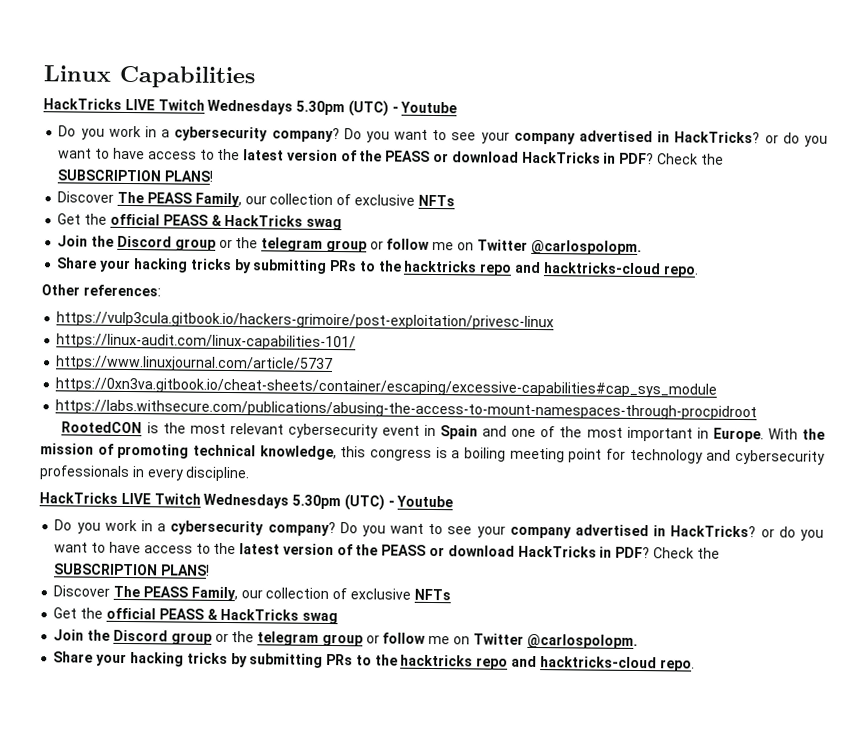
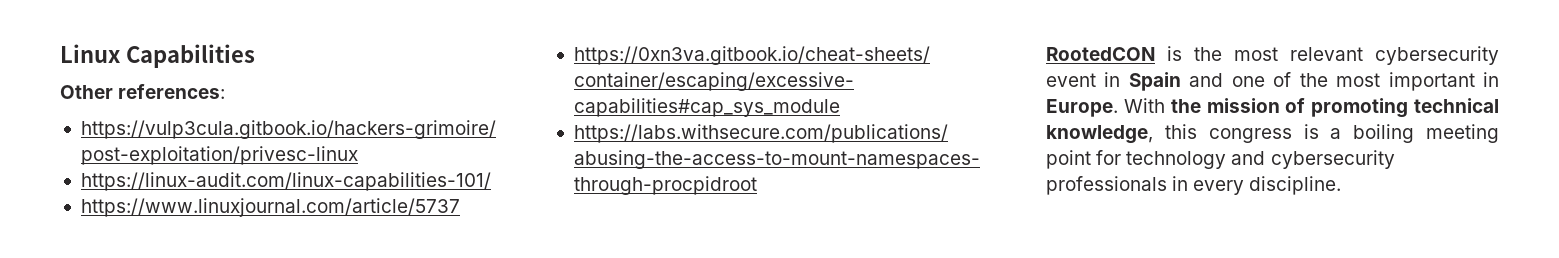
  Linux Capabilities
- HackTricks LIVE Twitch Wednesdays 5.30pm (UTC) - Youtube
- Do you work in a cybersecurity company? Do you want to see your company advertised in HackTricks? or do you want to have access to the latest version of the PEASS or download HackTricks in PDF? Check the SUBSCRIPTION PLANS!
- Discover The PEASS Family, our collection of exclusive NFTs
- Get the official PEASS & HackTricks swag
- Join the Discord group or the telegram group or follow me on Twitter @carlospolopm.
- Share your hacking tricks by submitting PRs to the hacktricks repo and hacktricks-cloud repo.
  With the mission of promoting technical knowledge, this congress is a boiling meeting point for technology and cybersecurity professionals in every discipline.
- HackTricks LIVE Twitch Wednesdays 5.30pm (UTC) - Youtube
- Do you work in a cybersecurity company? Do you want to see your company advertised in HackTricks? or do you want to have access to the latest version of the PEASS or download HackTricks in PDF? Check the SUBSCRIPTION PLANS!
- Discover The PEASS Family, our collection of exclusive NFTs
- Get the official PEASS & HackTricks swag
- Join the Discord group or the telegram group or follow me on Twitter @carlospolopm.
- Share your hacking tricks by submitting PRs to the hacktricks repo and hacktricks-cloud repo.

